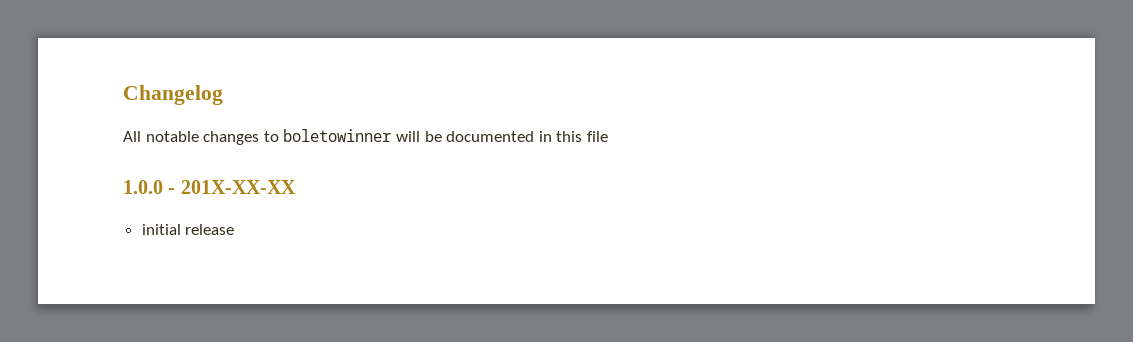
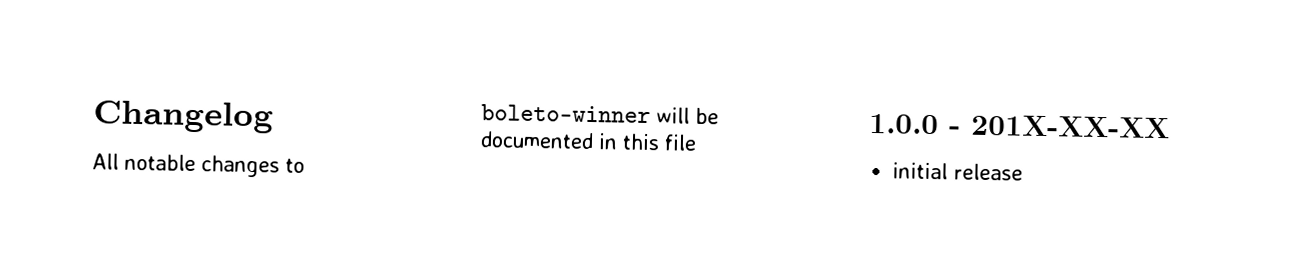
- All notable changes to boletowinner will be documented in this file
+ All notable changes to boleto-winner will be documented in this file

